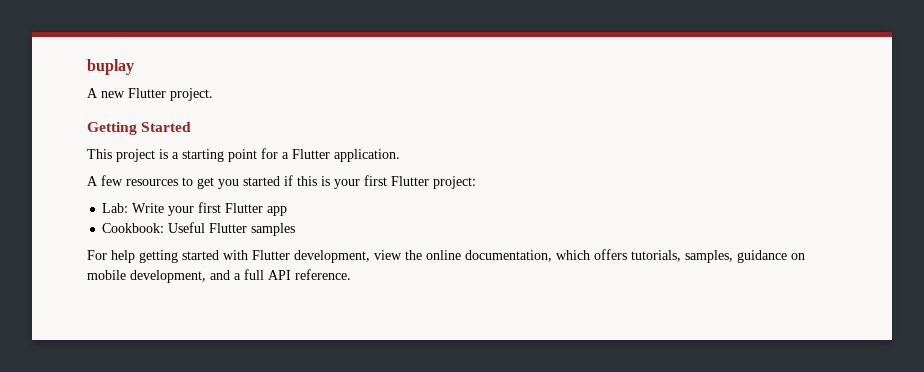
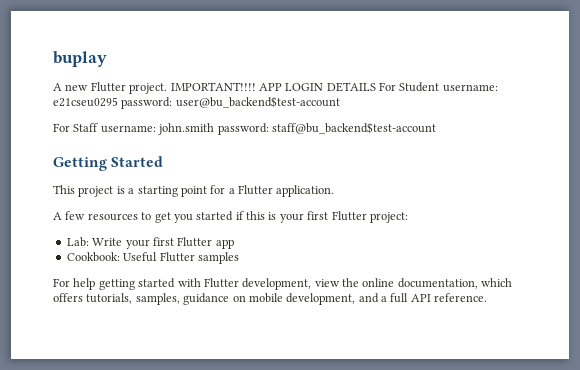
+ IMPORTANT!!!! APP LOGIN DETAILS For Student username: e21cseu0295 password: user@bu_backend$test-account
+ For Staff username: john.smith password: staff@bu_backend$test-account

